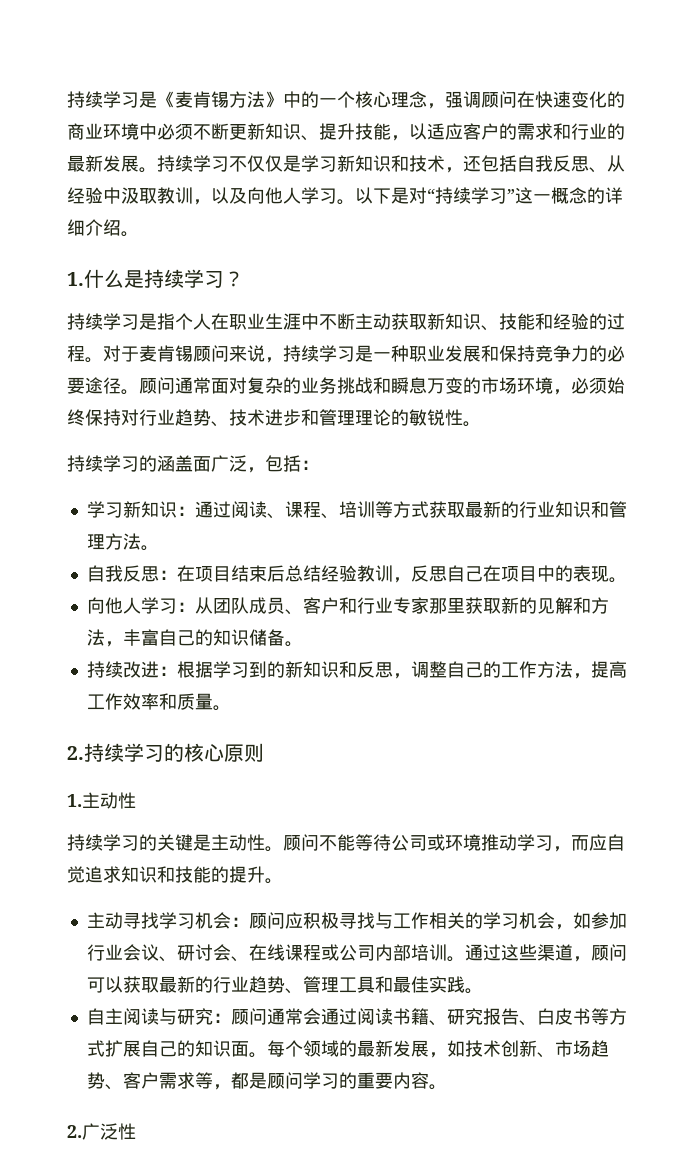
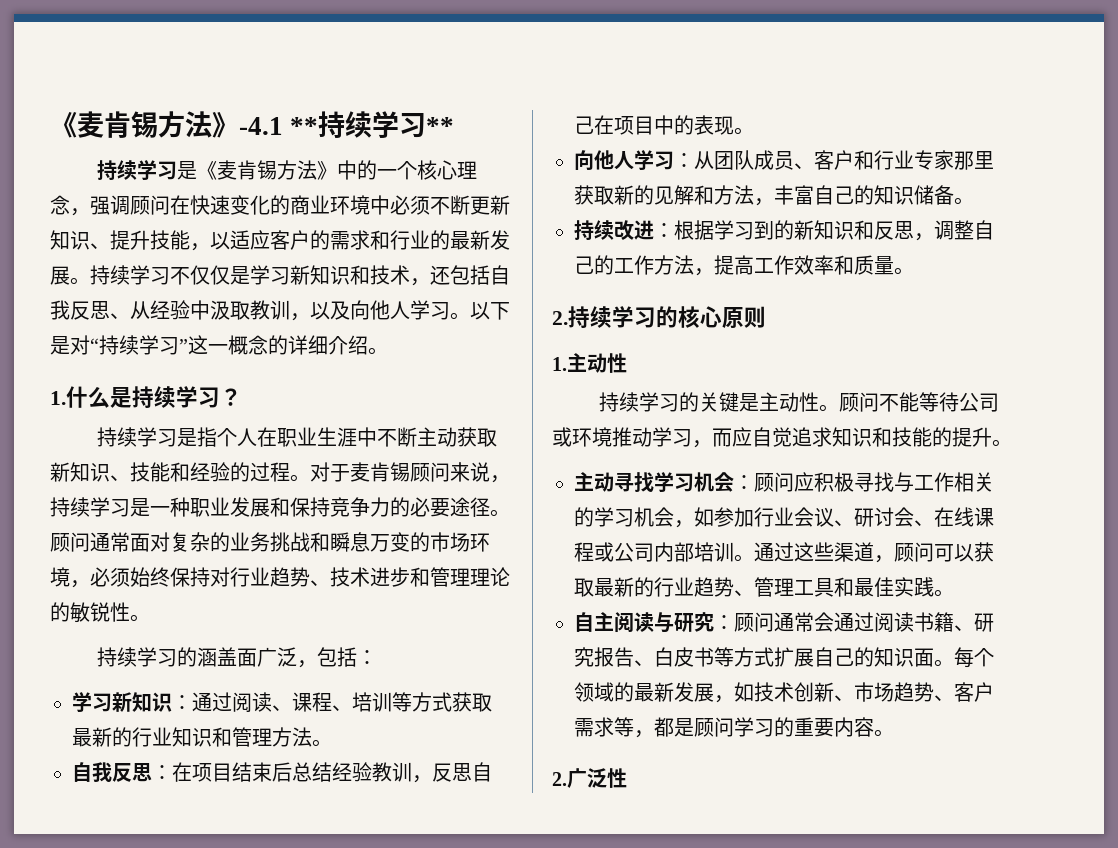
+ 《麦肯锡方法》-4.1 **持续学习**

